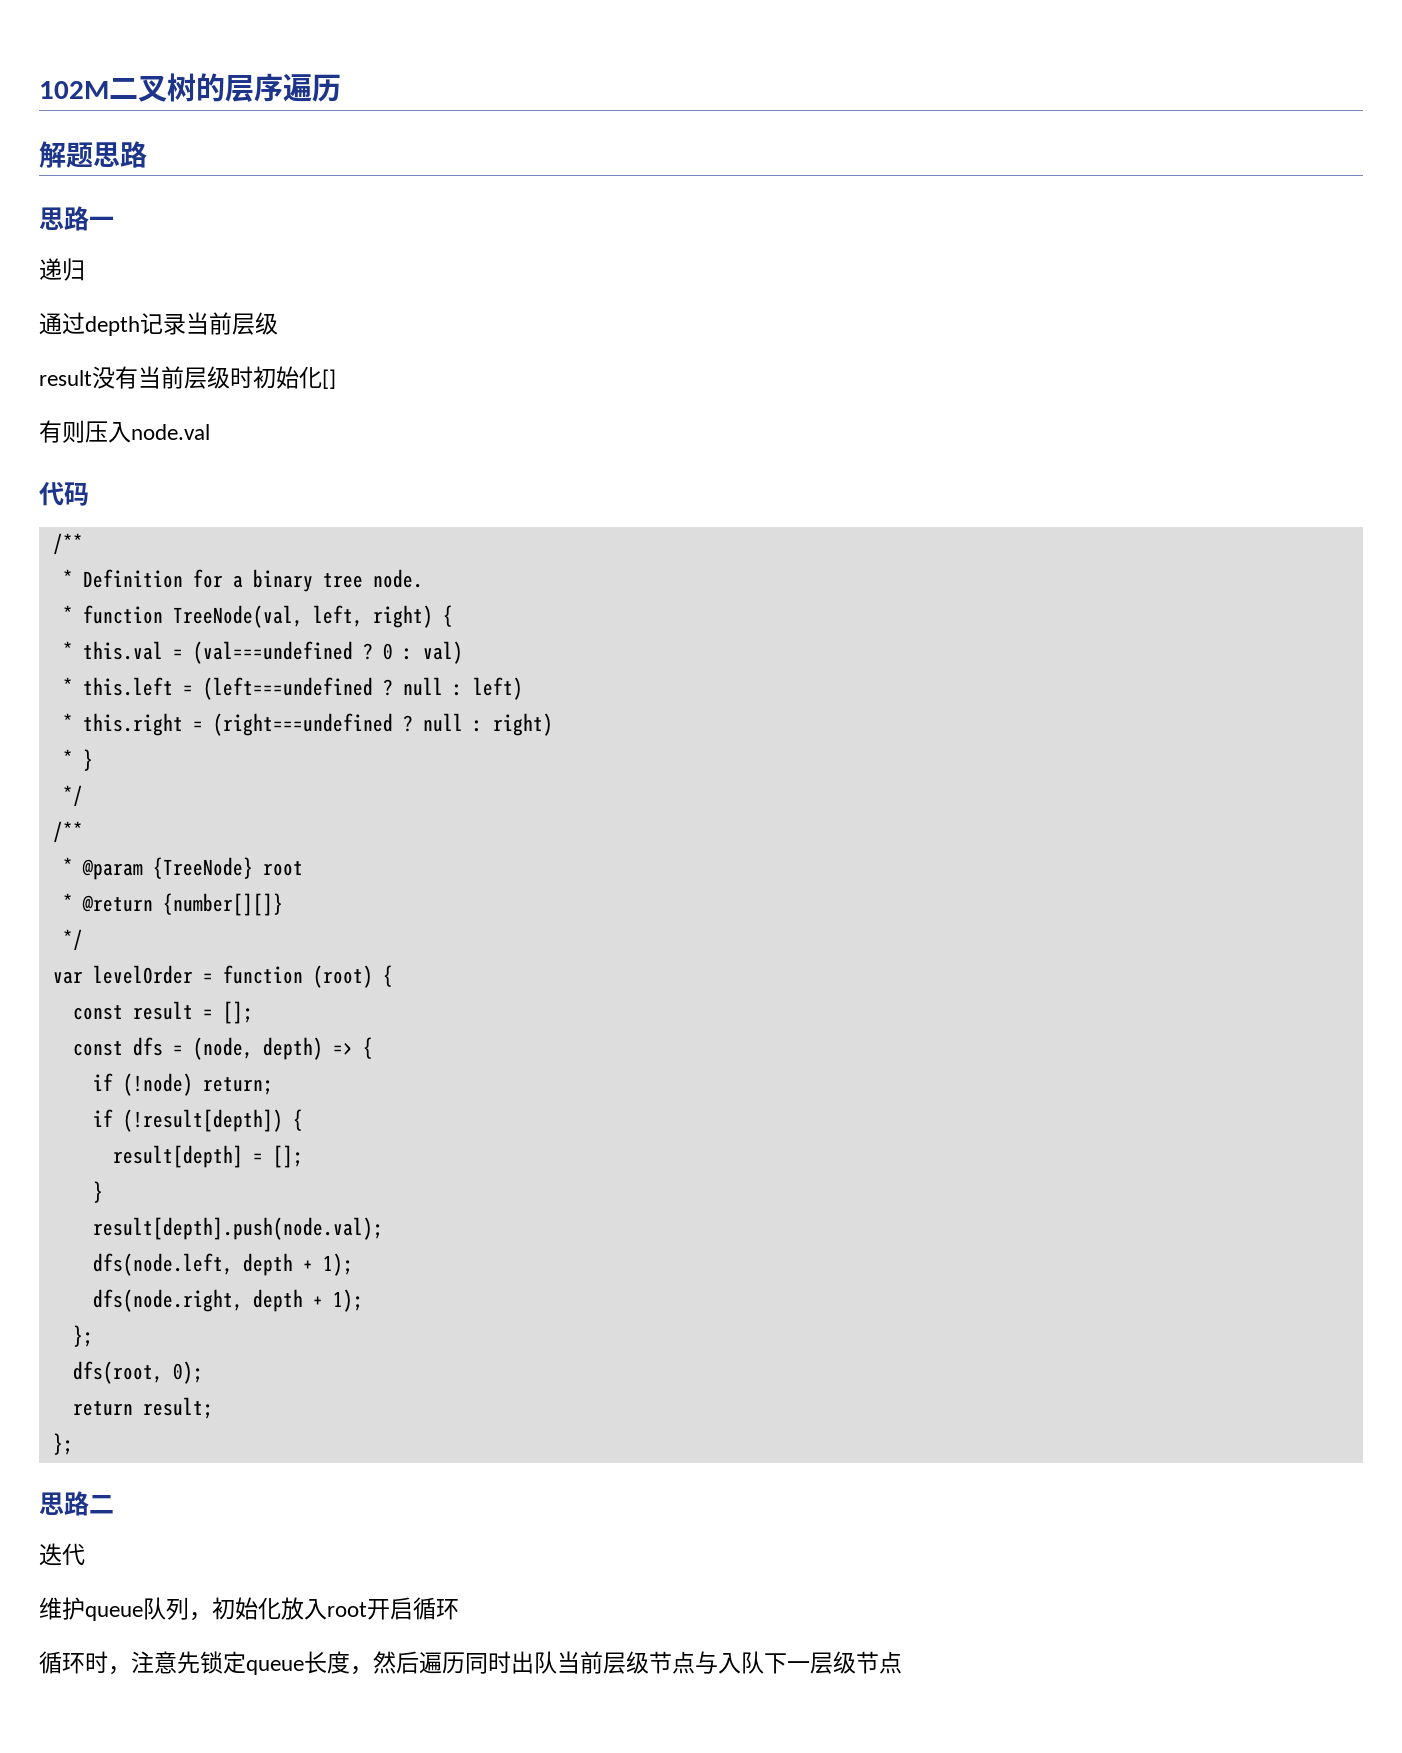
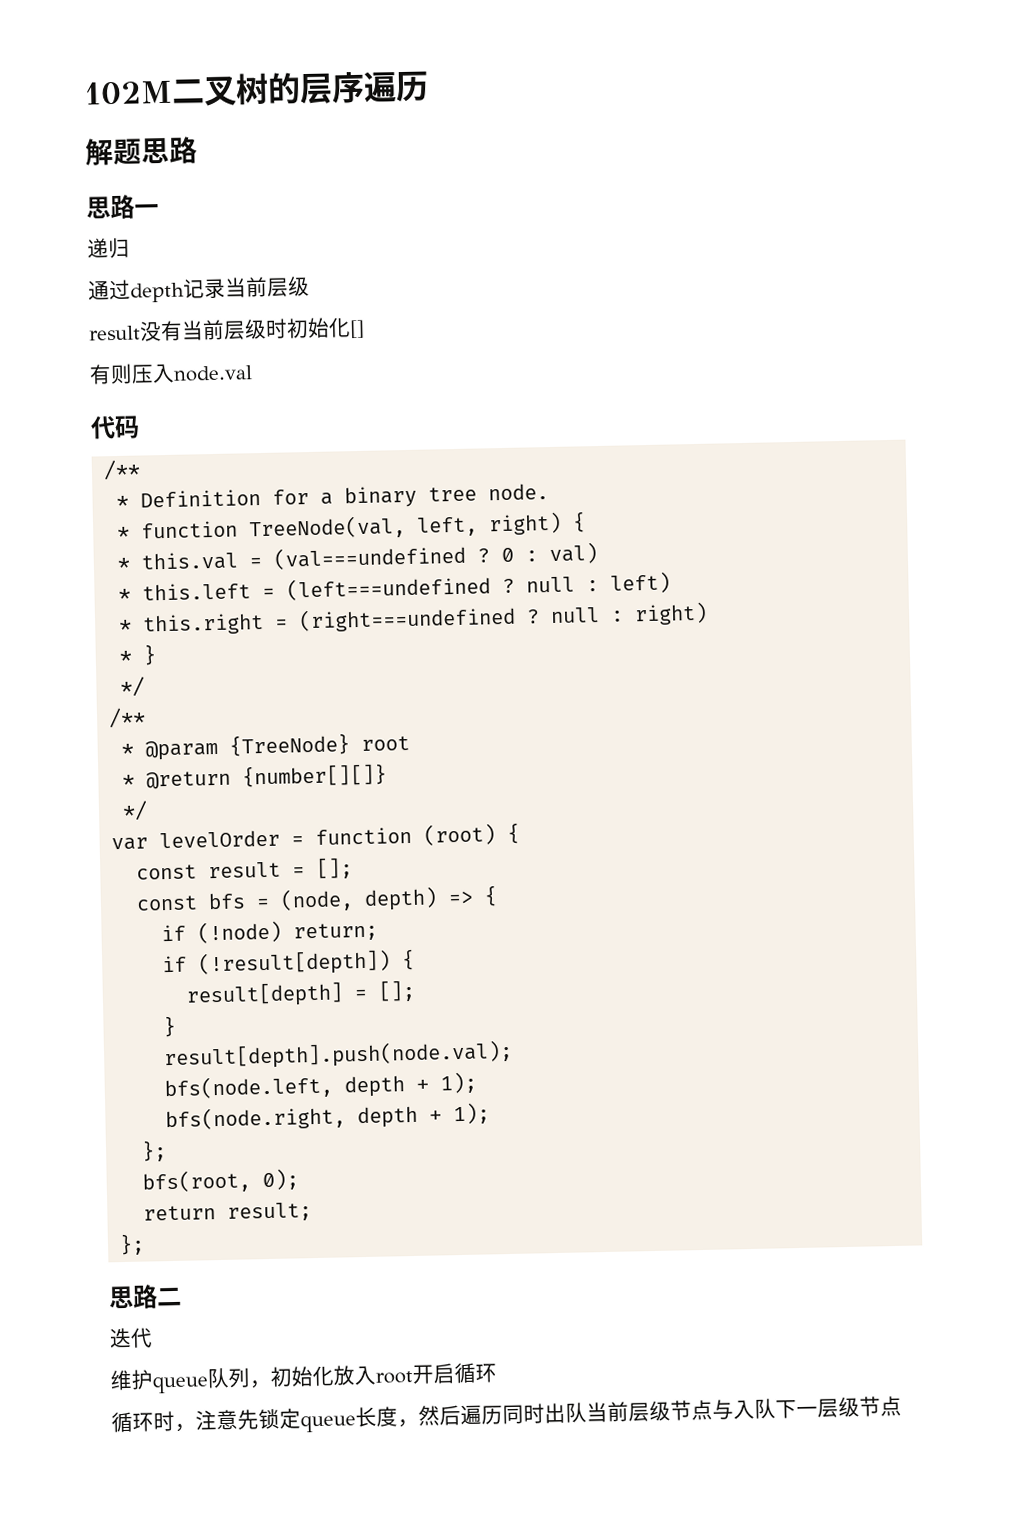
- const dfs = (node, depth) => {
+ const bfs = (node, depth) => {
- dfs(node.left, depth + 1);
- dfs(node.right, depth + 1);
+ bfs(node.left, depth + 1);
+ bfs(node.right, depth + 1);
- dfs(root, 0);
+ bfs(root, 0);

